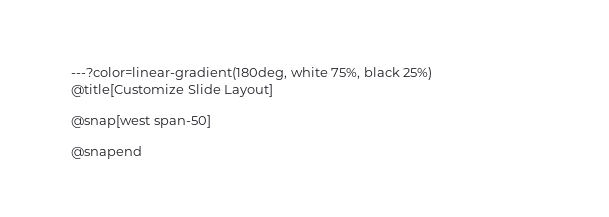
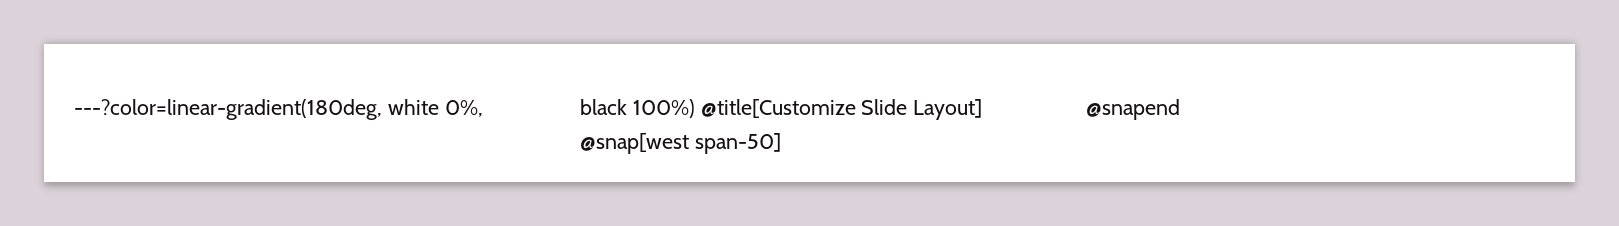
- ---?color=linear-gradient(180deg, white 75%, black 25%) @title[Customize Slide Layout]
+ ---?color=linear-gradient(180deg, white 0%, black 100%) @title[Customize Slide Layout]

